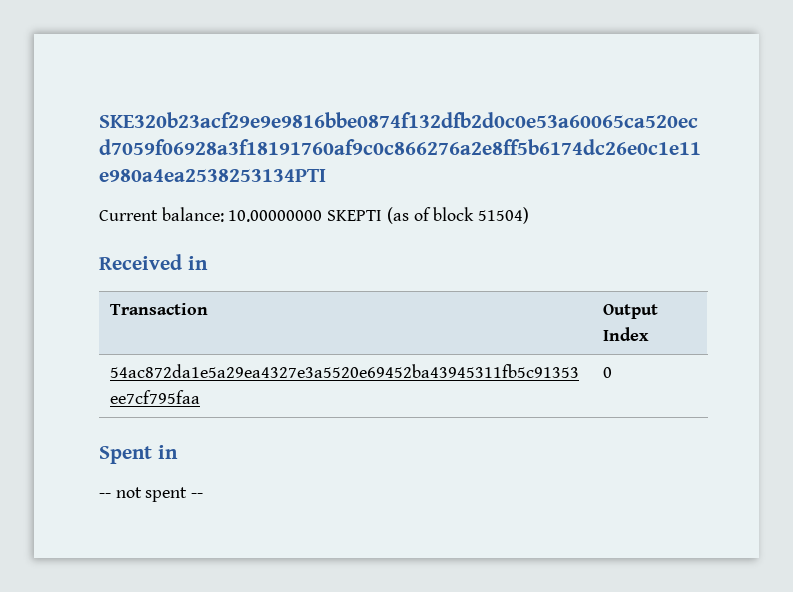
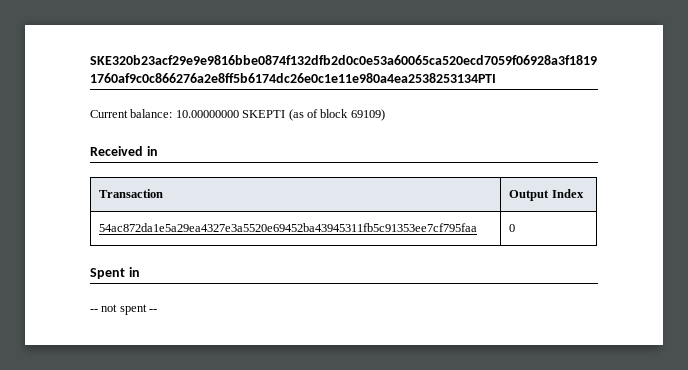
- Current balance: 10.00000000 SKEPTI (as of block 51504)
+ Current balance: 10.00000000 SKEPTI (as of block 69109)

